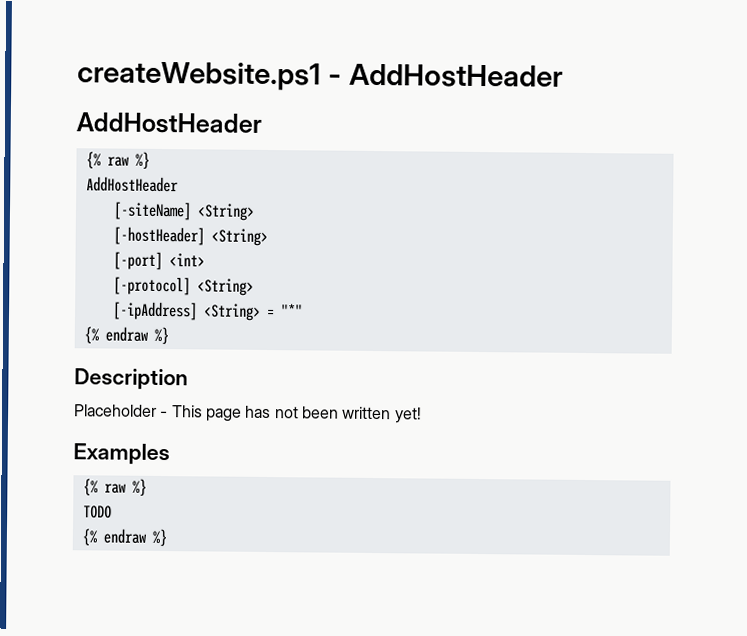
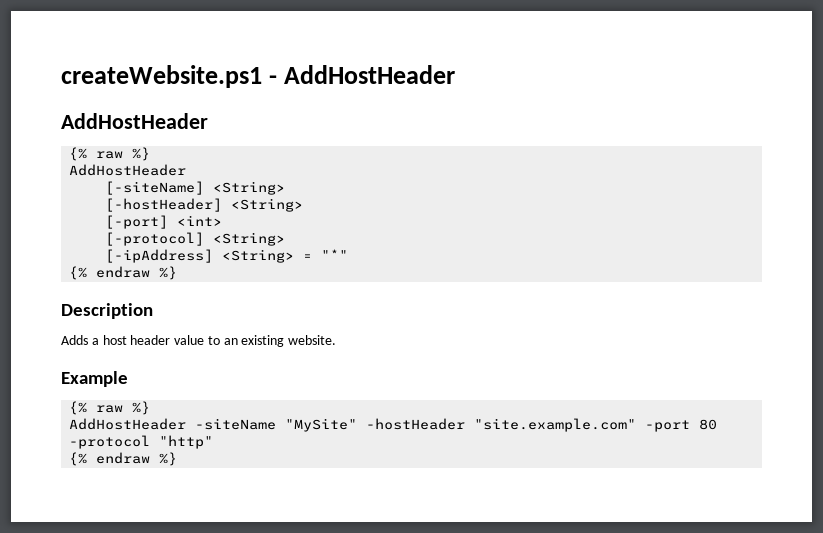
- Placeholder - This page has not been written yet!
- Examples
+ Adds a host header value to an existing website.
+ Example
  {% raw %}
- TODO
+ AddHostHeader -siteName "MySite" -hostHeader "site.example.com" -port 80 -protocol "http"

